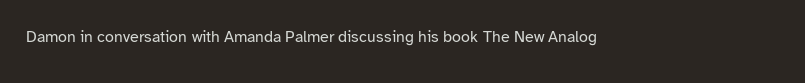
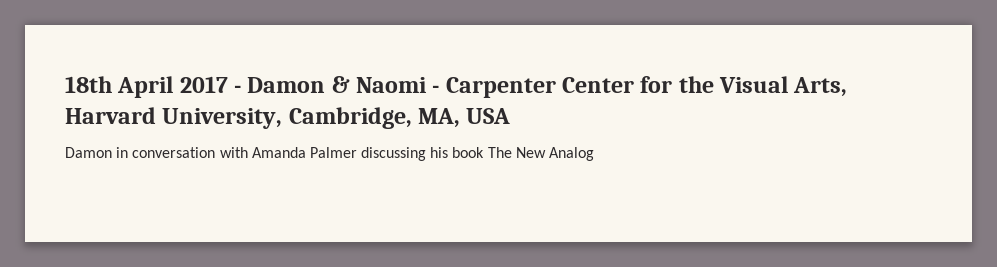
+ 18th April 2017 - Damon & Naomi - Carpenter Center for the Visual Arts, Harvard University, Cambridge, MA, USA

